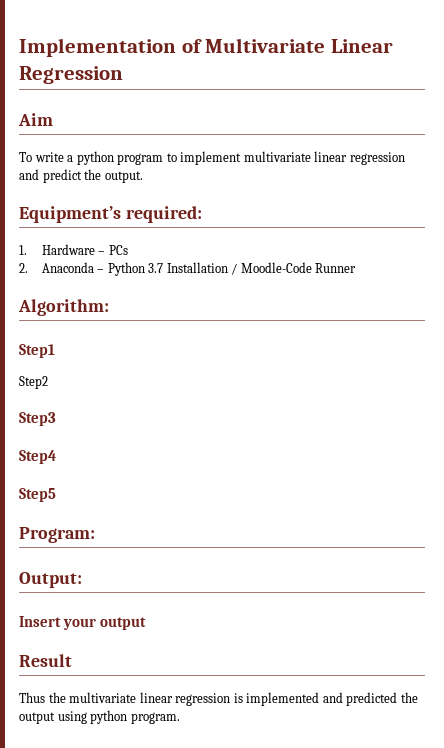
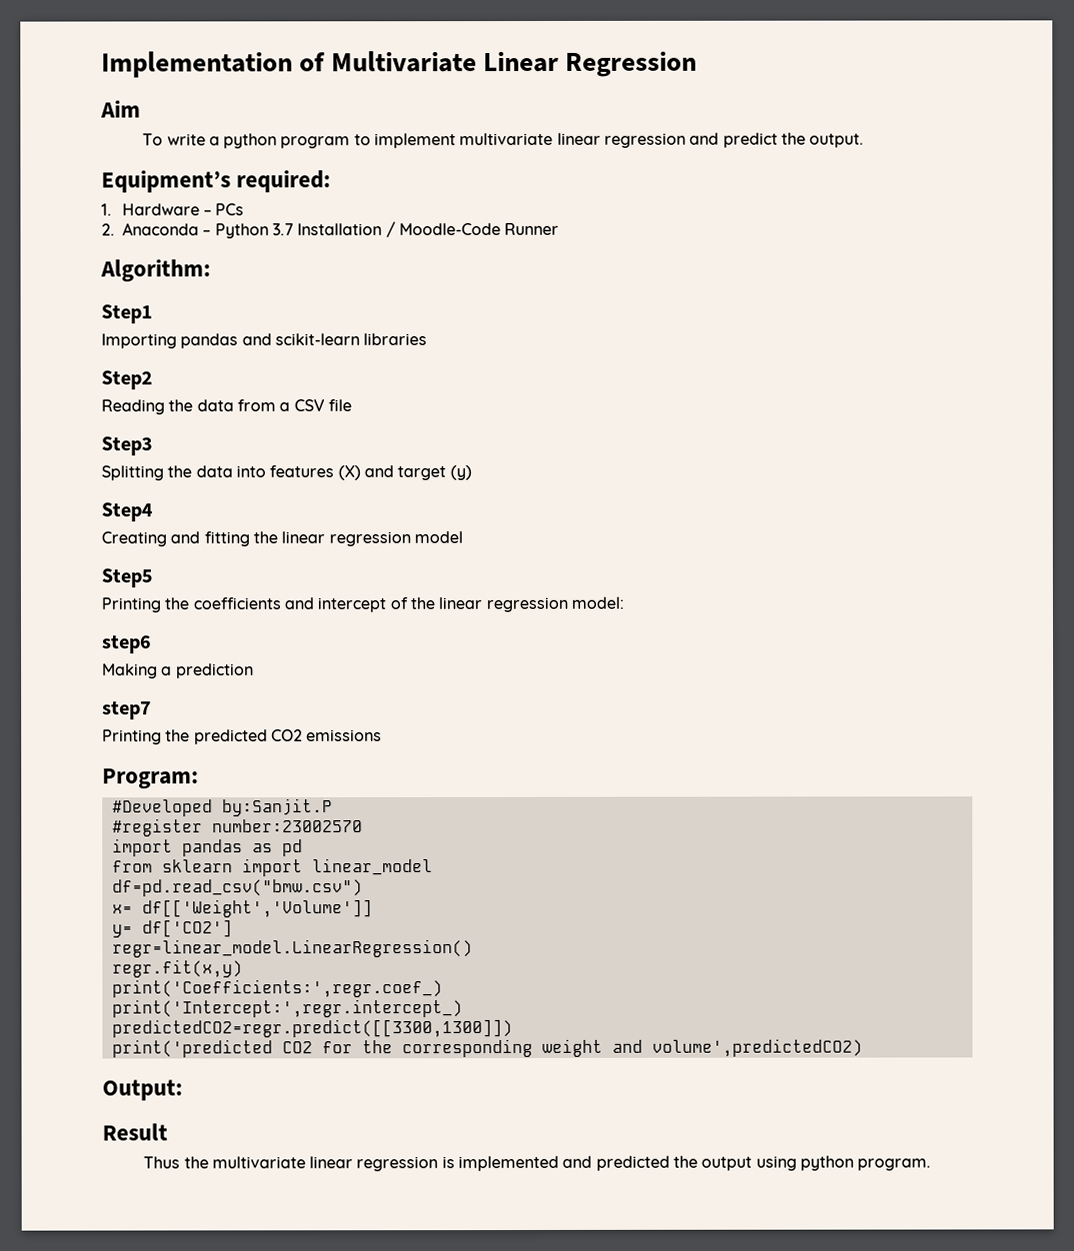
+ Importing pandas and scikit-learn libraries
  Step2
+ Reading the data from a CSV file
  Step3
+ Splitting the data into features (X) and target (y)
  Step4
+ Creating and fitting the linear regression model
  Step5
+ Printing the coefficients and intercept of the linear regression model:
+ step6
+ Making a prediction
+ step7
+ Printing the predicted CO2 emissions
  Program:
+ #Developed by:Sanjit.P
+ #register number:23002570
+ import pandas as pd
+ from sklearn import linear_model
+ df=pd.read_csv("bmw.csv")
+ x= df[['Weight','Volume']]
+ y= df['CO2']
+ regr=linear_model.LinearRegression()
+ regr.fit(x,y)
+ print('Coefficients:',regr.coef_)
+ print('Intercept:',regr.intercept_)
+ predictedCO2=regr.predict([[3300,1300]])
+ print('predicted CO2 for the corresponding weight and volume',predictedCO2)
  Output:
- Insert your output

